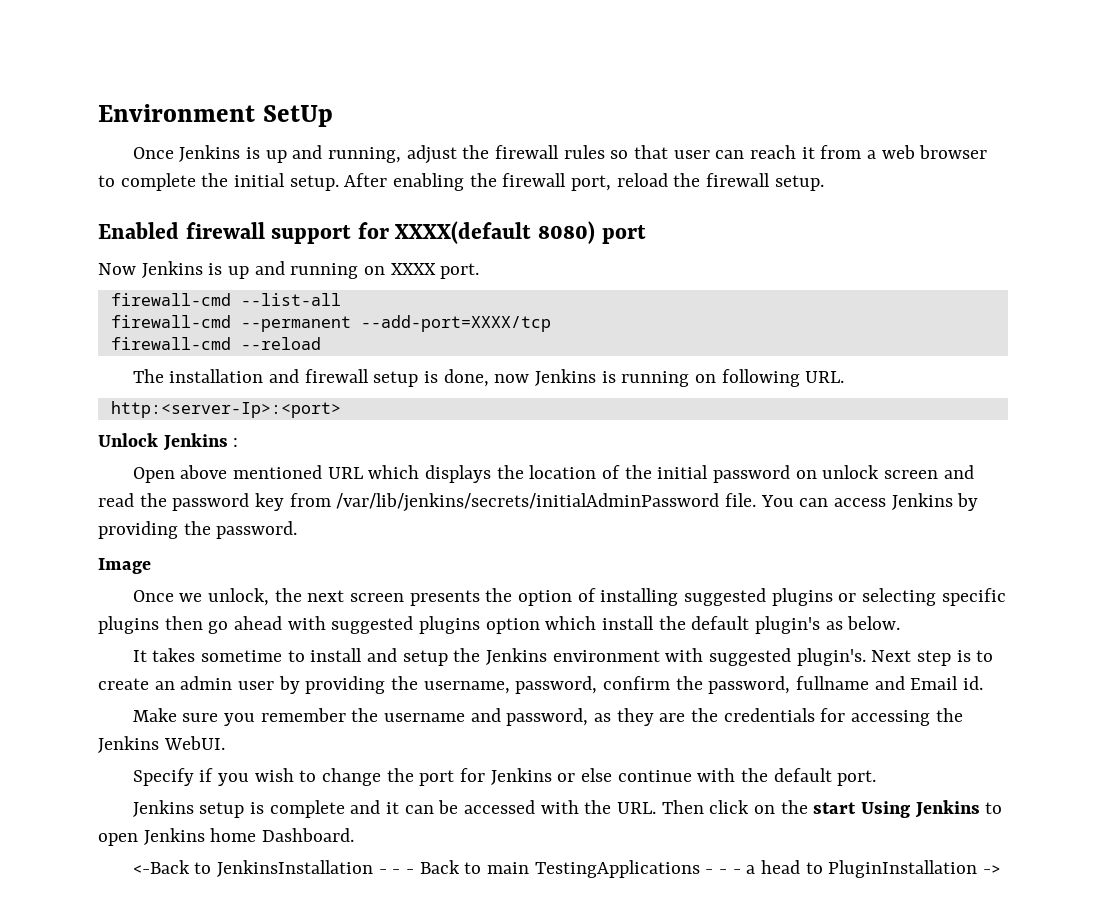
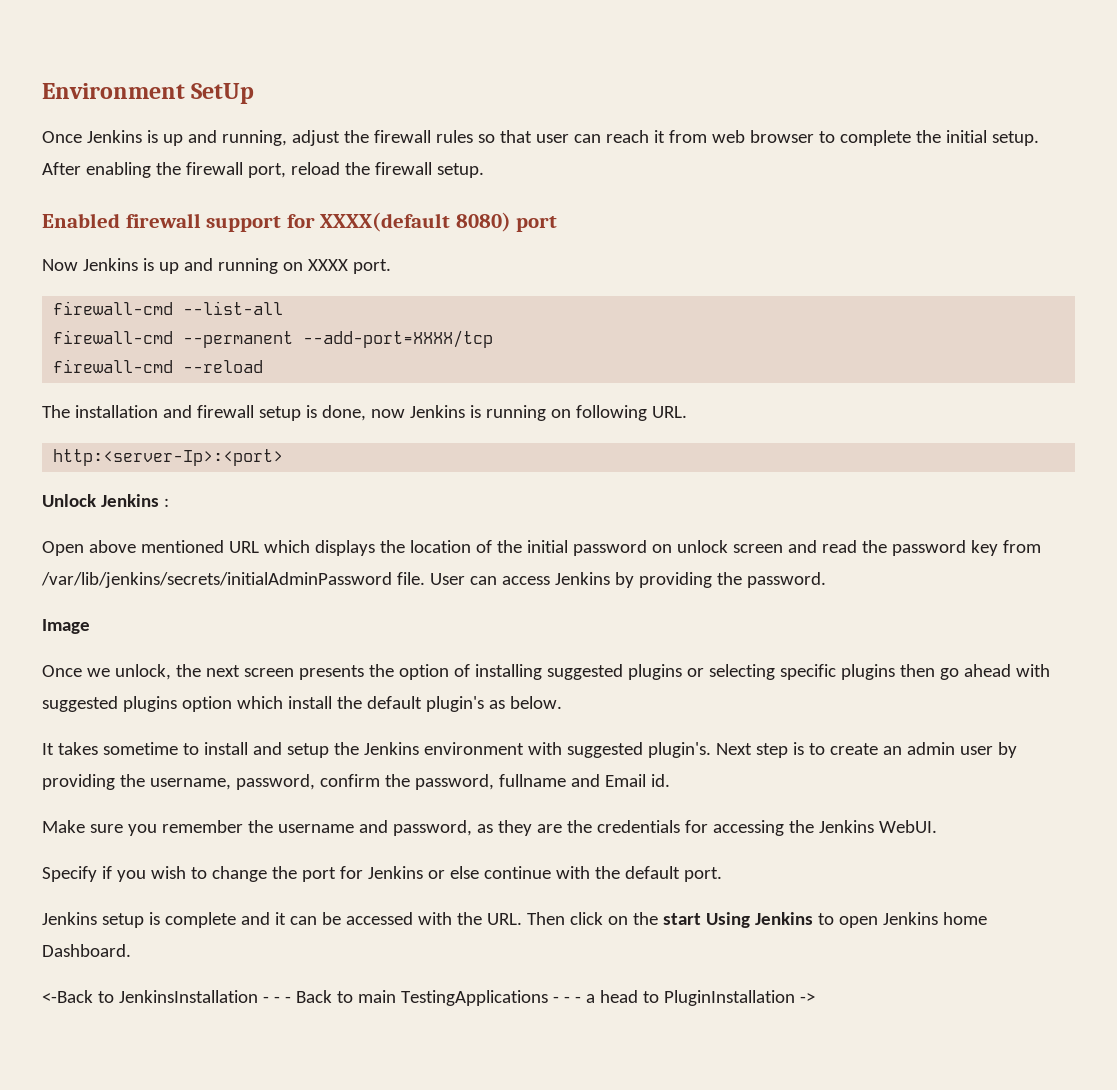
- Once Jenkins is up and running, adjust the firewall rules so that user can reach it from a web browser to complete the initial setup.
+ Once Jenkins is up and running, adjust the firewall rules so that user can reach it from web browser to complete the initial setup.
- You can access Jenkins by providing the password.
+ User can access Jenkins by providing the password.

